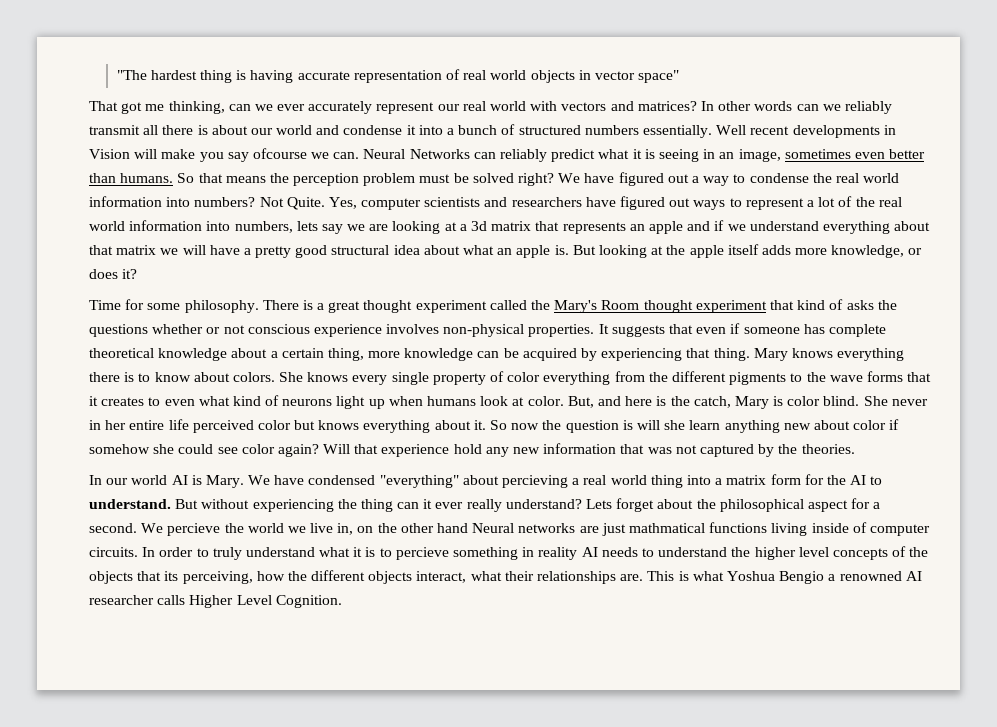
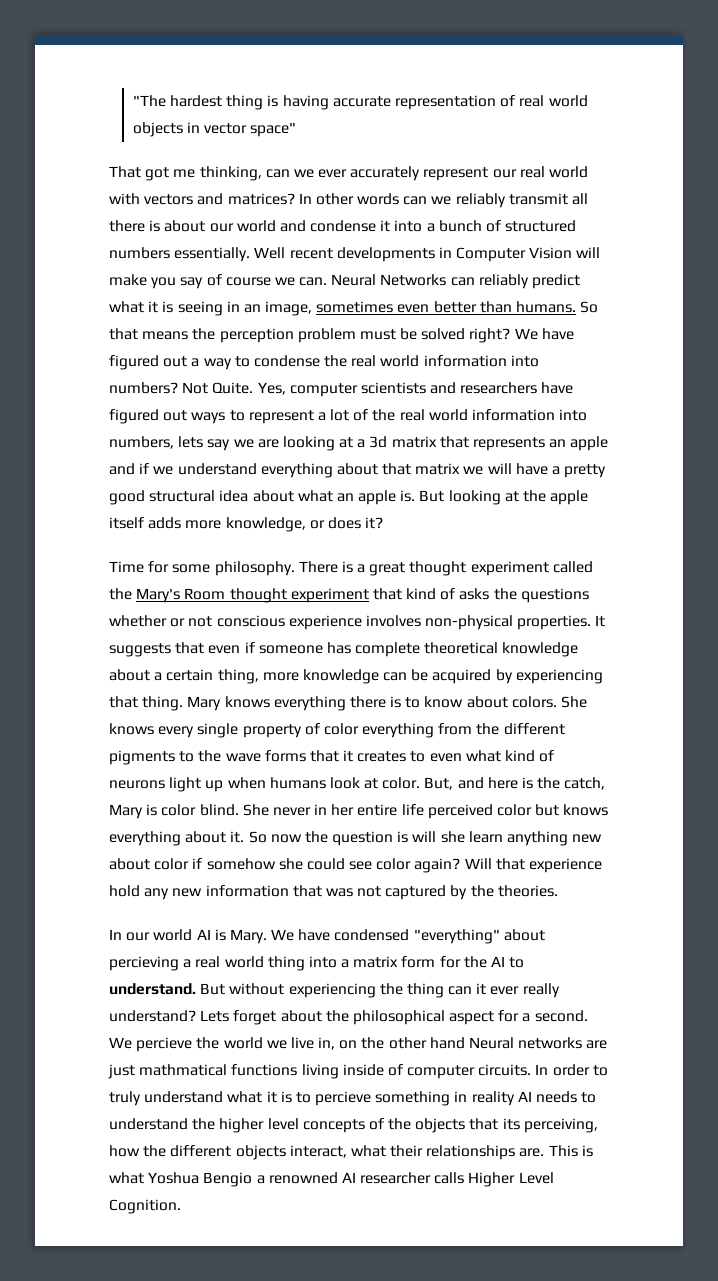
- Well recent developments in Vision will make you say ofcourse we can.
+ Well recent developments in Computer Vision will make you say of course we can.

